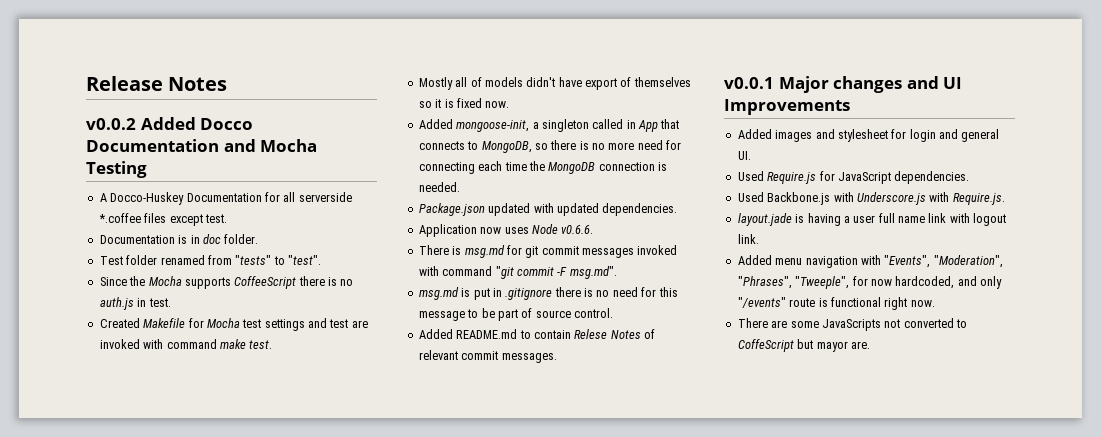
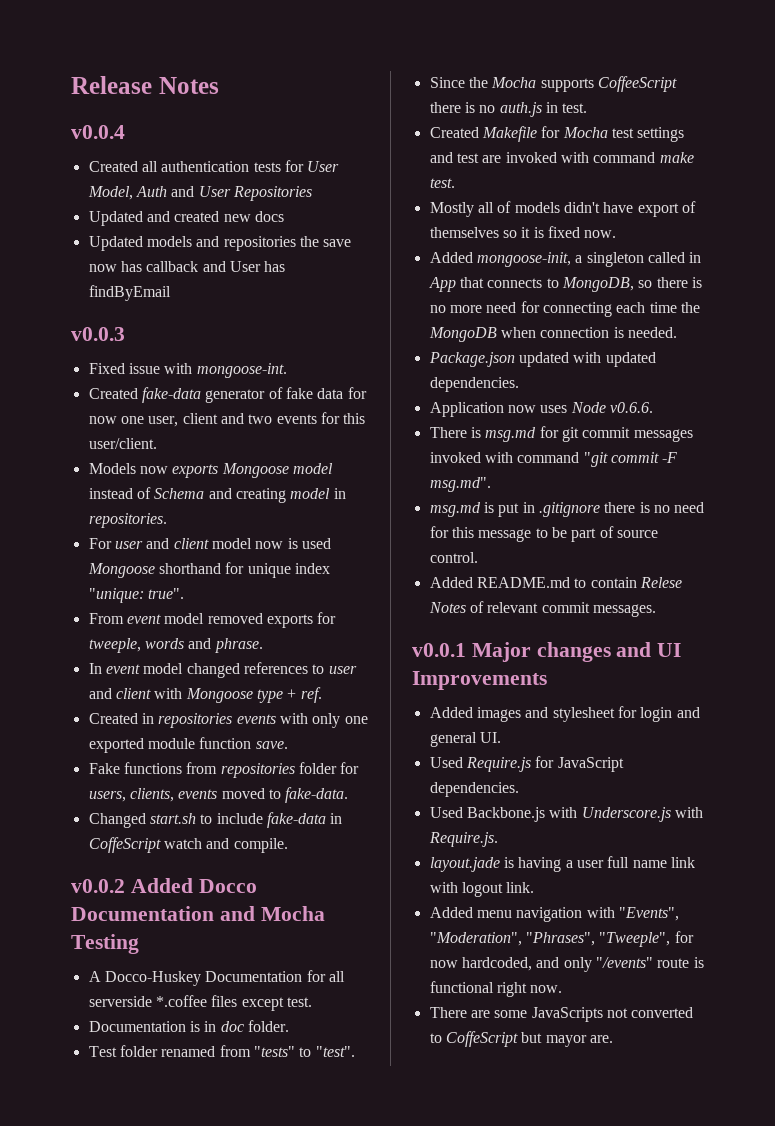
+ v0.0.4
+ Created all authentication tests for User Model, Auth and User Repositories
+ Updated and created new docs
+ Updated models and repositories the save now has callback and User has findByEmail
+ v0.0.3
+ Fixed issue with mongoose-int.
+ Created fake-data generator of fake data for now one user, client and two events for this user/client.
+ Models now exports Mongoose model instead of Schema and creating model in repositories.
+ For user and client model now is used Mongoose shorthand for unique index "unique: true".
+ From event model removed exports for tweeple, words and phrase.
+ In event model changed references to user and client with Mongoose type + ref.
+ Created in repositories events with only one exported module function save.
+ Fake functions from repositories folder for users, clients, events moved to fake-data.
+ Changed start.sh to include fake-data in CoffeScript watch and compile.
- Added mongoose-init, a singleton called in App that connects to MongoDB, so there is no more need for connecting each time the MongoDB connection is needed.
+ Added mongoose-init, a singleton called in App that connects to MongoDB, so there is no more need for connecting each time the MongoDB when connection is needed.

